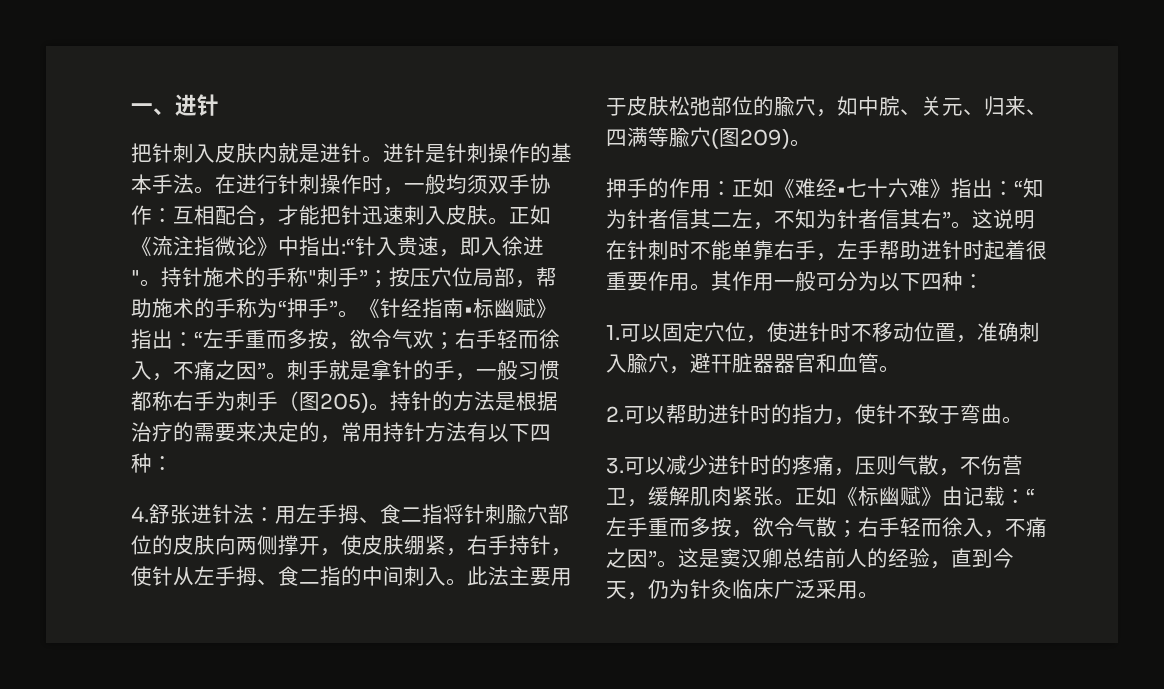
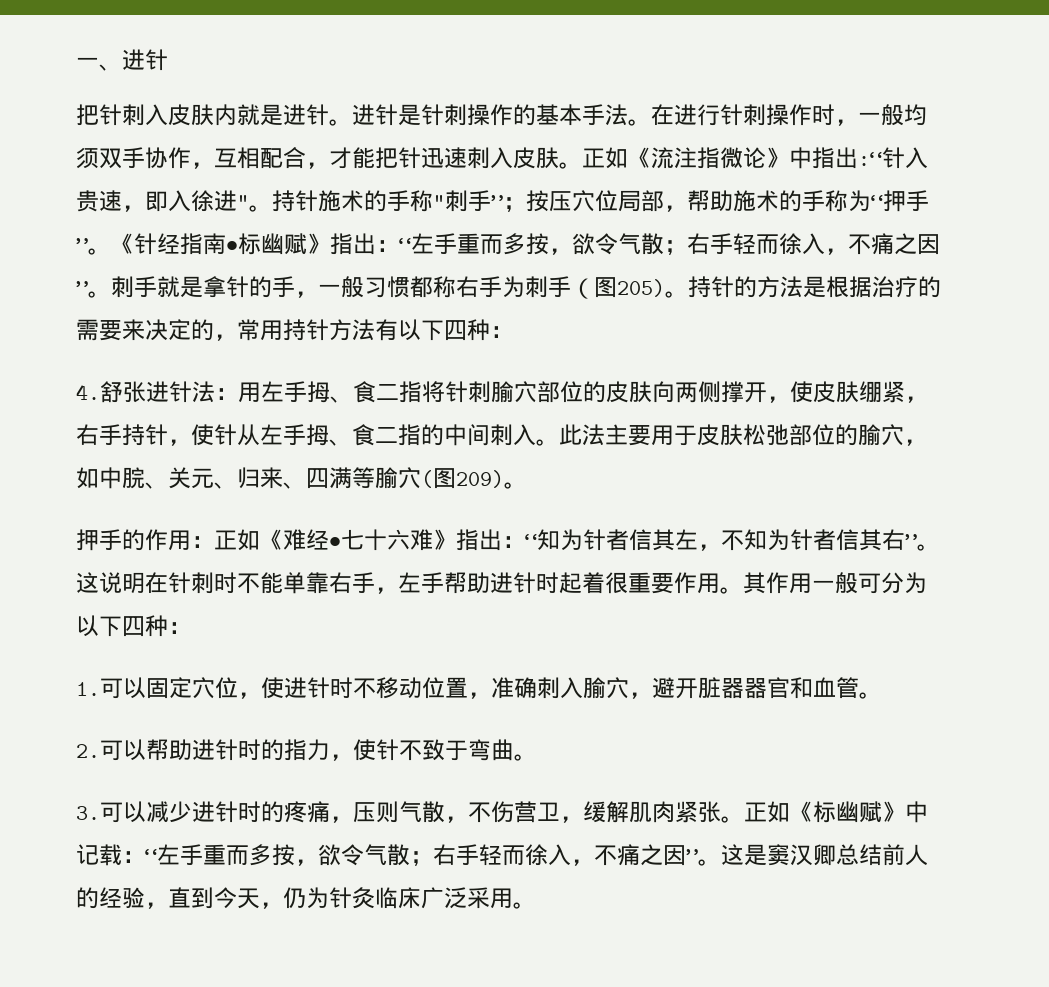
- 在进行针刺操作时，一般均须双手协作：互相配合，才能把针迅速剌入皮肤。
+ 在进行针刺操作时，一般均须双手协作，互相配合，才能把针迅速刺入皮肤。
- 《针经指南•标幽赋》指出：“左手重而多按，欲令气欢；右手轻而徐入，不痛之因”。
+ 《针经指南•标幽赋》指出：“左手重而多按，欲令气散；右手轻而徐入，不痛之因”。
- 押手的作用：正如《难经•七十六难》指出：“知为针者信其二左，不知为针者信其右”。
+ 押手的作用：正如《难经•七十六难》指出：“知为针者信其左，不知为针者信其右”。
- 1.可以固定穴位，使进针时不移动位置，准确刺入腧穴，避幵脏器器官和血管。
+ 1.可以固定穴位，使进针时不移动位置，准确刺入腧穴，避开脏器器官和血管。
- 正如《标幽赋》由记载：“左手重而多按，欲令气散；右手轻而徐入，不痛之因”。
+ 正如《标幽赋》中记载：“左手重而多按，欲令气散；右手轻而徐入，不痛之因”。

